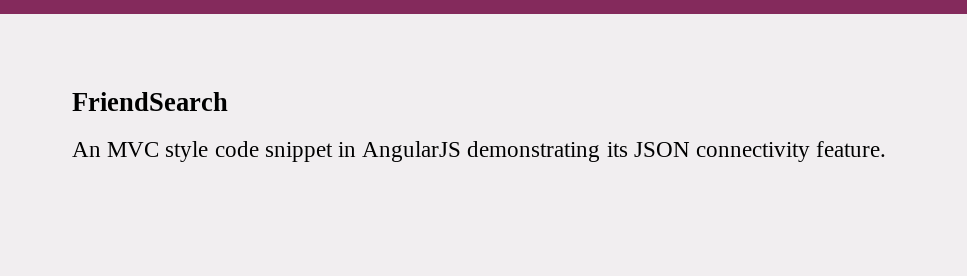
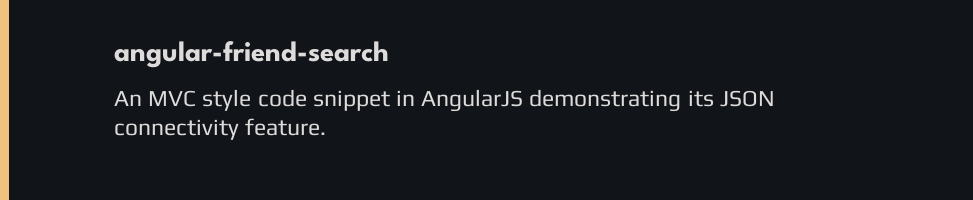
- FriendSearch
+ angular-friend-search

